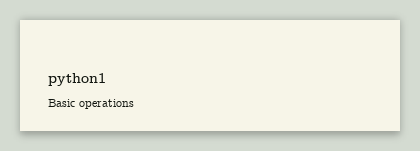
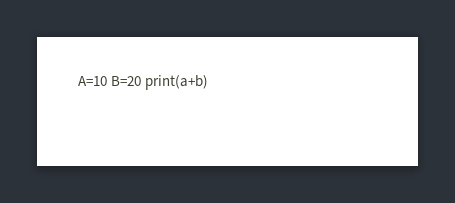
- python1
- Basic operations
+ A=10 B=20 print(a+b)

